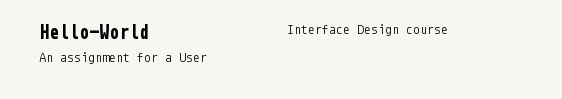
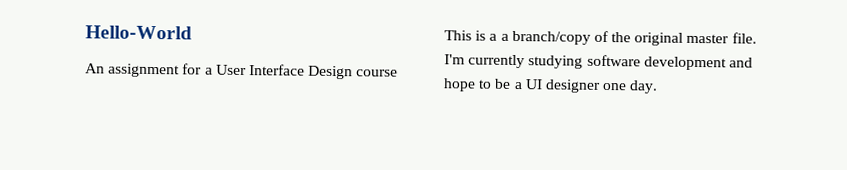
- An assignment for a User Interface Design course
+ An assignment for a User Interface Design course This is a a branch/copy of the original master file. I'm currently studying software development and hope to be a UI designer one day.

